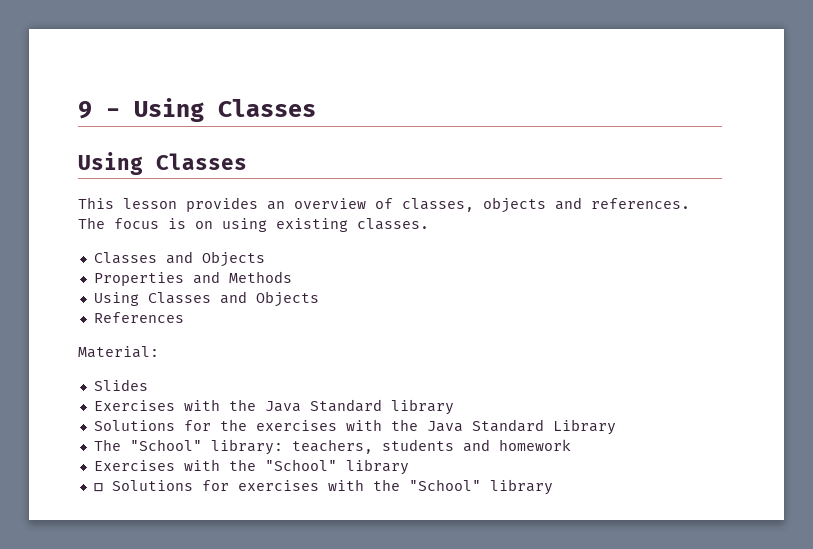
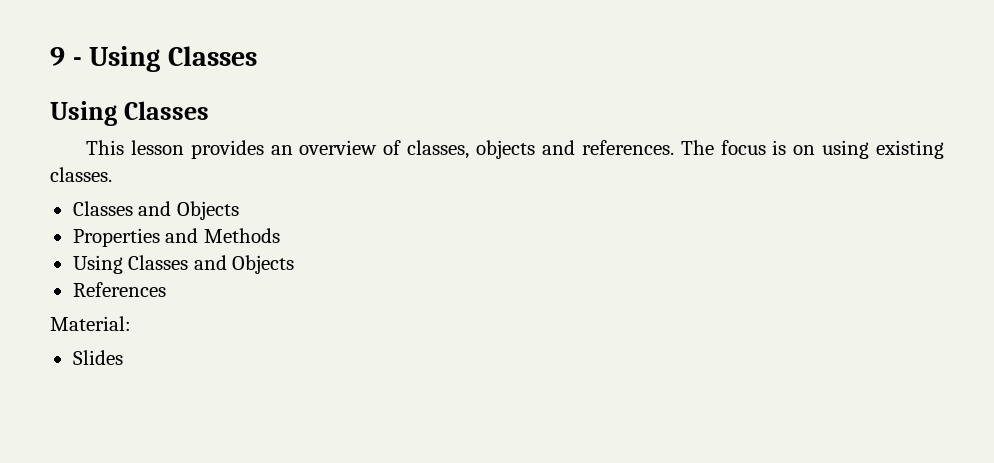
- Exercises with the Java Standard library
- Solutions for the exercises with the Java Standard Library
- The "School" library: teachers, students and homework
- Exercises with the "School" library
- ☐ Solutions for exercises with the "School" library

